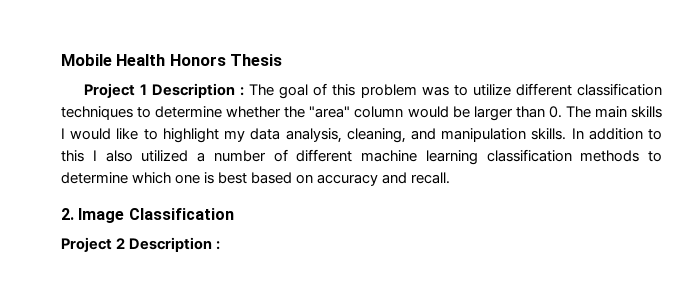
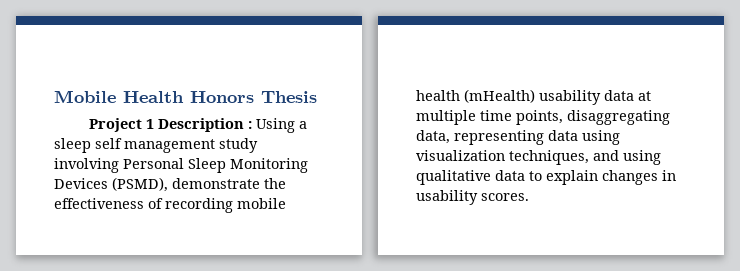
- Project 1 Description : The goal of this problem was to utilize different classification techniques to determine whether the "area" column would be larger than 0. The main skills I would like to highlight my data analysis, cleaning, and manipulation skills. In addition to this I also utilized a number of different machine learning classification methods to determine which one is best based on accuracy and recall.
- 2. Image Classification
- Project 2 Description :
+ Project 1 Description : Using a sleep self management study involving Personal Sleep Monitoring Devices (PSMD), demonstrate the effectiveness of recording mobile health (mHealth) usability data at multiple time points, disaggregating data, representing data using visualization techniques, and using qualitative data to explain changes in usability scores.

